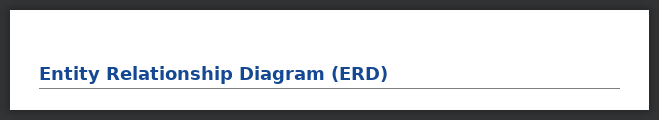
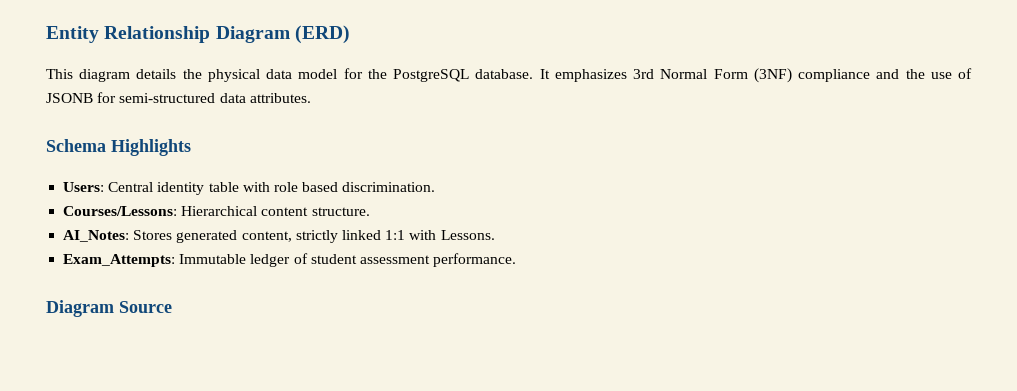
+ This diagram details the physical data model for the PostgreSQL database. It emphasizes 3rd Normal Form (3NF) compliance and the use of JSONB for semi-structured data attributes.
+ Schema Highlights
+ Users: Central identity table with role based discrimination.
+ Courses/Lessons: Hierarchical content structure.
+ AI_Notes: Stores generated content, strictly linked 1:1 with Lessons.
+ Exam_Attempts: Immutable ledger of student assessment performance.
+ Diagram Source

